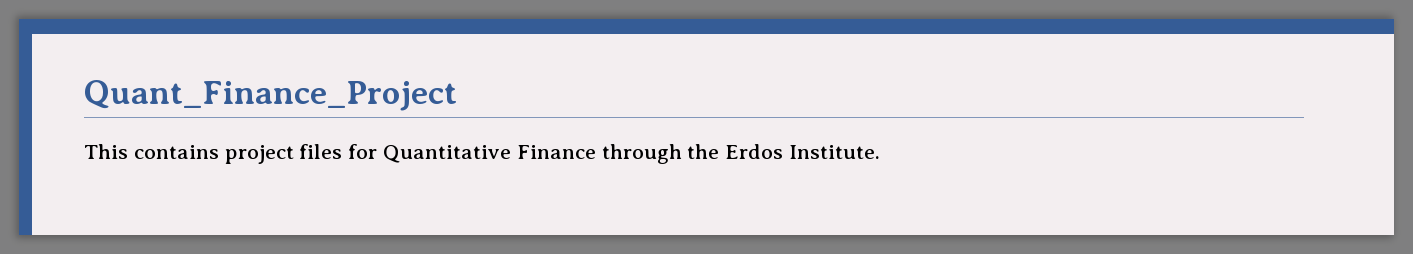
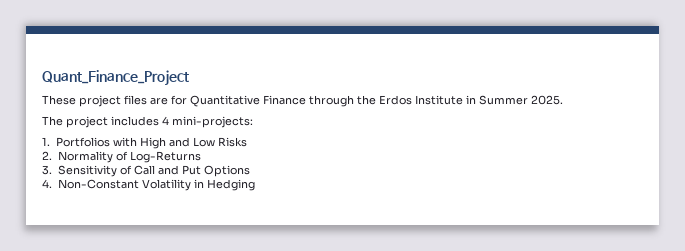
- This contains project files for Quantitative Finance through the Erdos Institute.
+ These project files are for Quantitative Finance through the Erdos Institute in Summer 2025.
+ The project includes 4 mini-projects:
+ 1. Portfolios with High and Low Risks
+ 2. Normality of Log-Returns
+ 3. Sensitivity of Call and Put Options
+ 4. Non-Constant Volatility in Hedging

